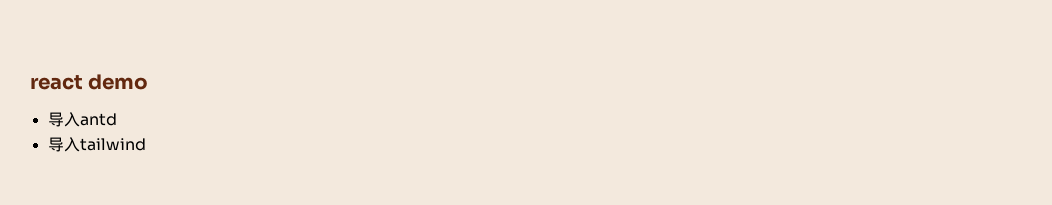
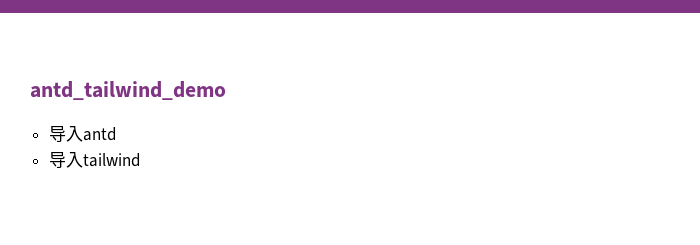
- react demo
+ antd_tailwind_demo

